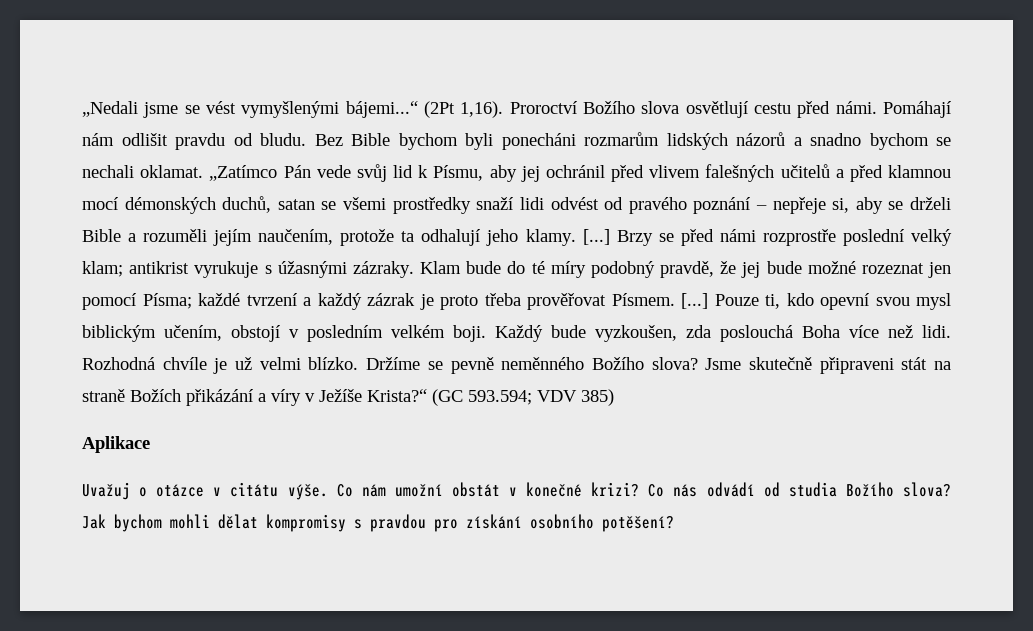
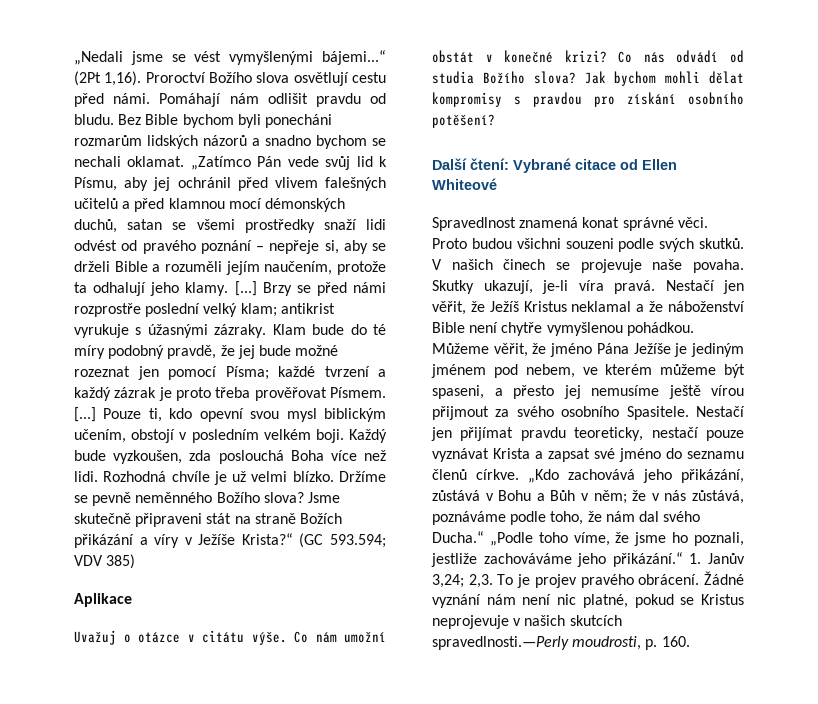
+ Další čtení: Vybrané citace od Ellen Whiteové
+ Spravedlnost znamená konat správné věci. Proto budou všichni souzeni podle svých skutků. V našich činech se projevuje naše povaha. Skutky ukazují, je-li víra pravá. Nestačí jen věřit, že Ježíš Kristus neklamal a že náboženství Bible není chytře vymyšlenou pohádkou. Můžeme věřit, že jméno Pána Ježíše je jediným jménem pod nebem, ve kterém můžeme být spaseni, a přesto jej nemusíme ještě vírou přijmout za svého osobního Spasitele. Nestačí jen přijímat pravdu teoreticky, nestačí pouze vyznávat Krista a zapsat své jméno do seznamu členů církve. „Kdo zachovává jeho přikázání, zůstává v Bohu a Bůh v něm; že v nás zůstává, poznáváme podle toho, že nám dal svého Ducha.“ „Podle toho víme, že jsme ho poznali, jestliže zachováváme jeho přikázání.“ 1. Janův 3,24; 2,3. To je projev pravého obrácení. Žádné vyznání nám není nic platné, pokud se Kristus neprojevuje v našich skutcích spravedlnosti.—Perly moudrosti, p. 160.

